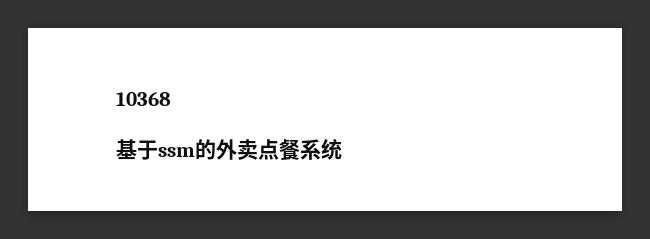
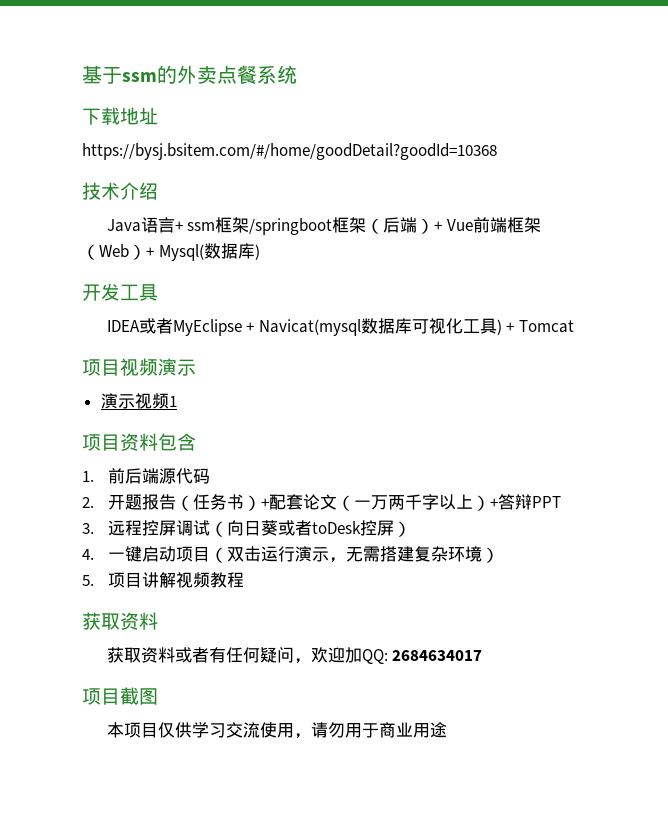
- 10368
+ 下载地址
+ https://bysj.bsitem.com/#/home/goodDetail?goodId=10368
+ 技术介绍
+ Java语言+ ssm框架/springboot框架（后端）+ Vue前端框架（Web）+ Mysql(数据库)
+ 开发工具
+ IDEA或者MyEclipse + Navicat(mysql数据库可视化工具) + Tomcat
+ 项目视频演示
+ 演示视频1
+ 项目资料包含
+ 1.前后端源代码
+ 2.开题报告（任务书）+配套论文（一万两千字以上）+答辩PPT
+ 3.远程控屏调试（向日葵或者toDesk控屏）
+ 4.一键启动项目（双击运行演示，无需搭建复杂环境）
+ 5.项目讲解视频教程
+ 获取资料
+ 获取资料或者有任何疑问，欢迎加QQ: 2684634017
+ 项目截图
+ 本项目仅供学习交流使用，请勿用于商业用途

